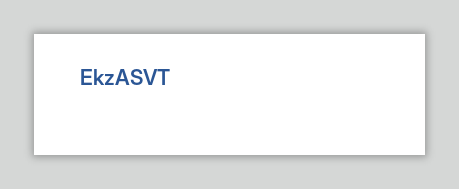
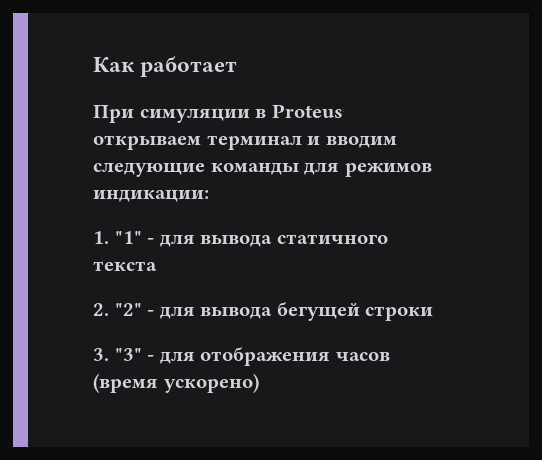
- EkzASVT
+ Как работает
+ При симуляции в Proteus открываем терминал и вводим следующие команды для режимов индикации:
+ 1. "1" - для вывода статичного текста
+ 2. "2" - для вывода бегущей строки
+ 3. "3" - для отображения часов (время ускорено)

